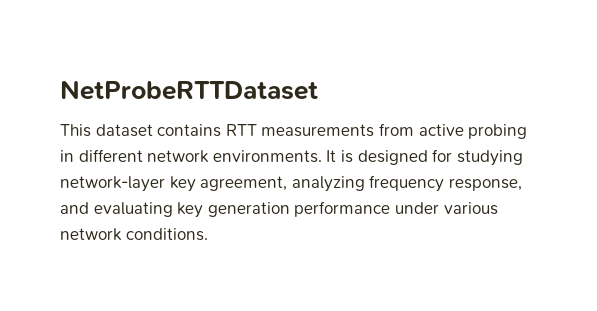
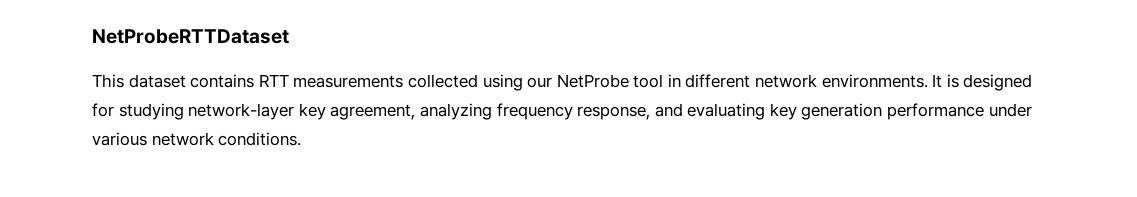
- This dataset contains RTT measurements from active probing in different network environments.
+ This dataset contains RTT measurements collected using our NetProbe tool in different network environments.

